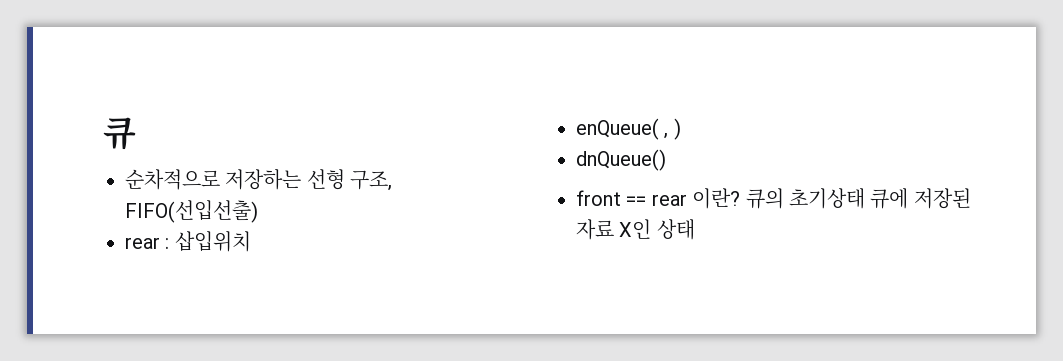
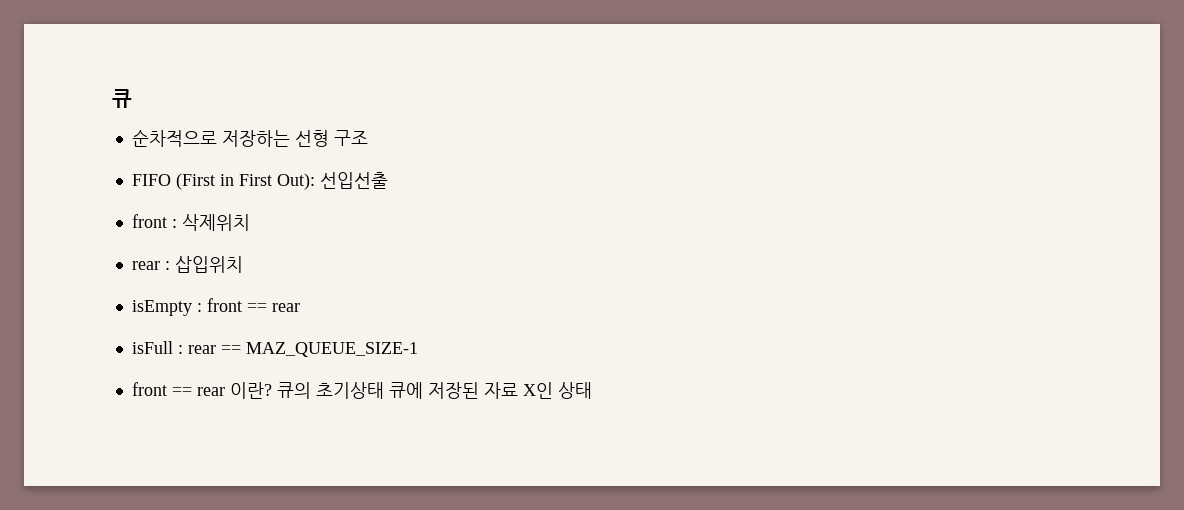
- 순차적으로 저장하는 선형 구조, FIFO(선입선출)
+ 순차적으로 저장하는 선형 구조
+ FIFO (First in First Out): 선입선출
+ front : 삭제위치
  rear : 삽입위치
- enQueue( , )
- dnQueue()
+ isEmpty : front == rear
+ isFull : rear == MAZ_QUEUE_SIZE-1

